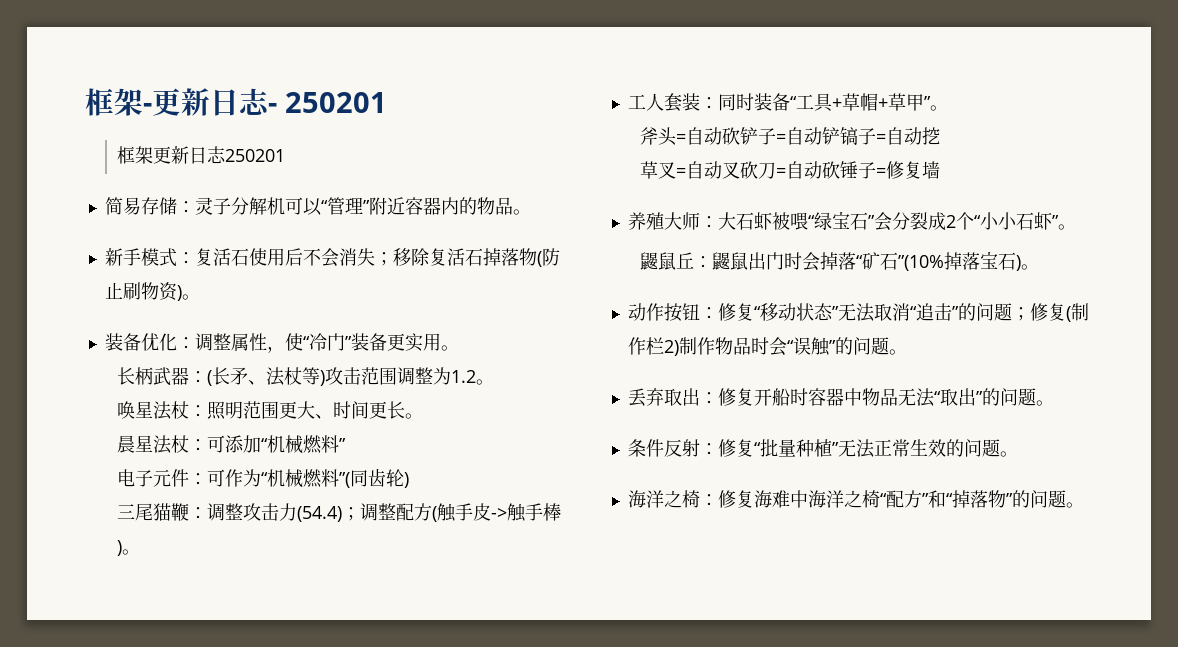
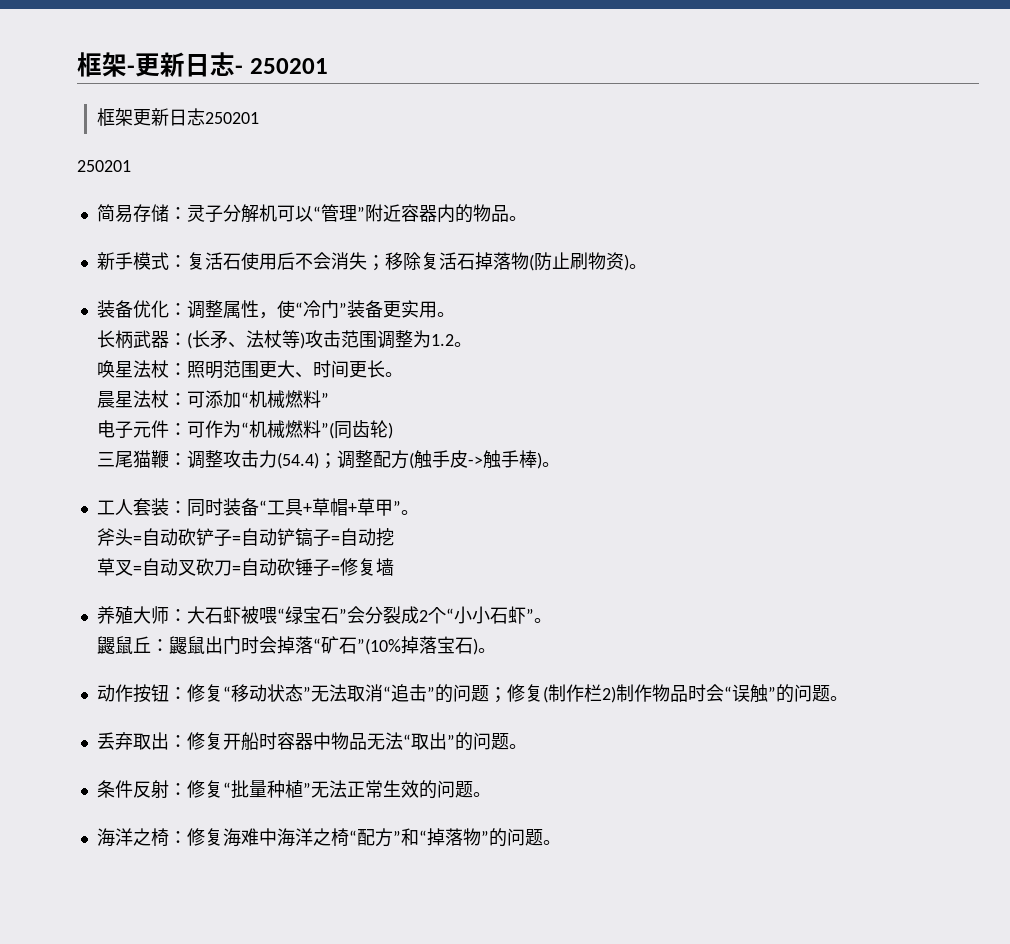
  框架更新日志250201
+ 250201

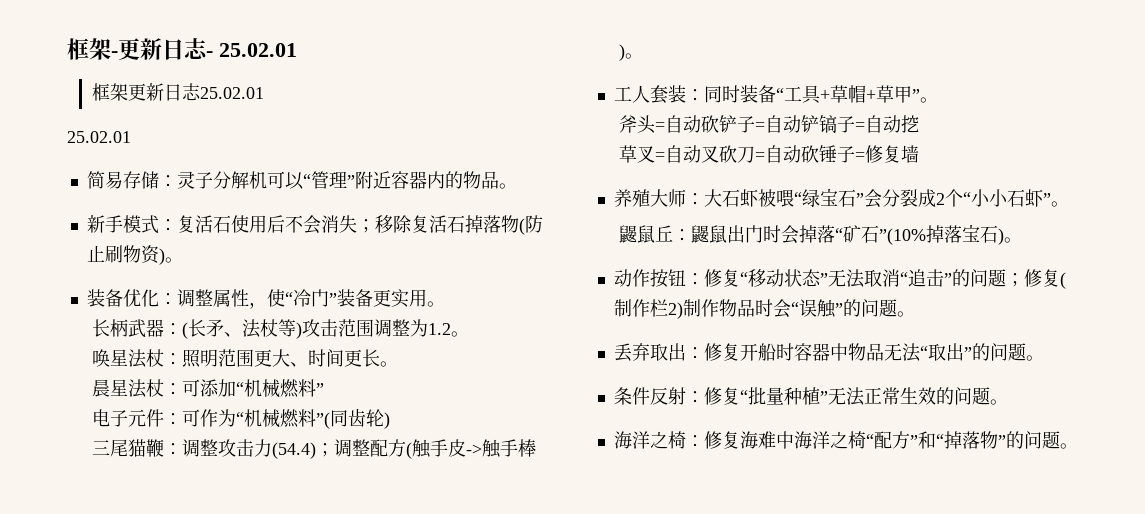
- 框架-更新日志- 250201
+ 框架-更新日志- 25.02.01
- 框架更新日志250201
- 250201
+ 框架更新日志25.02.01
+ 25.02.01

